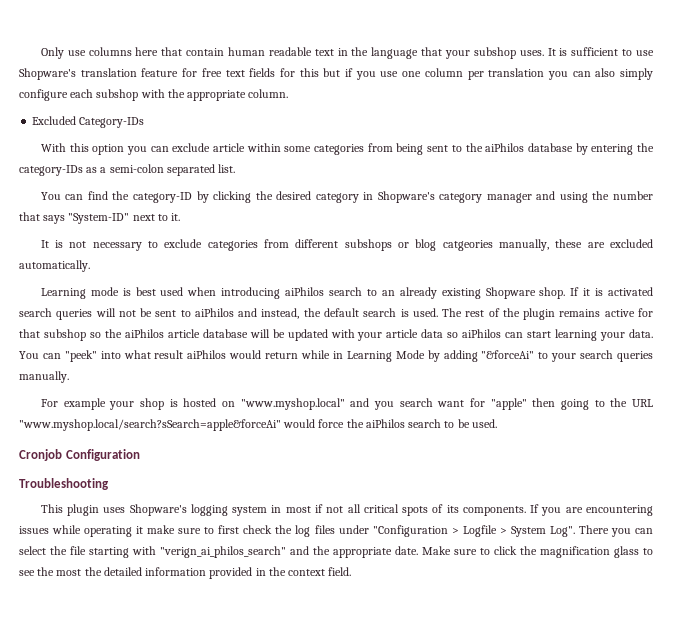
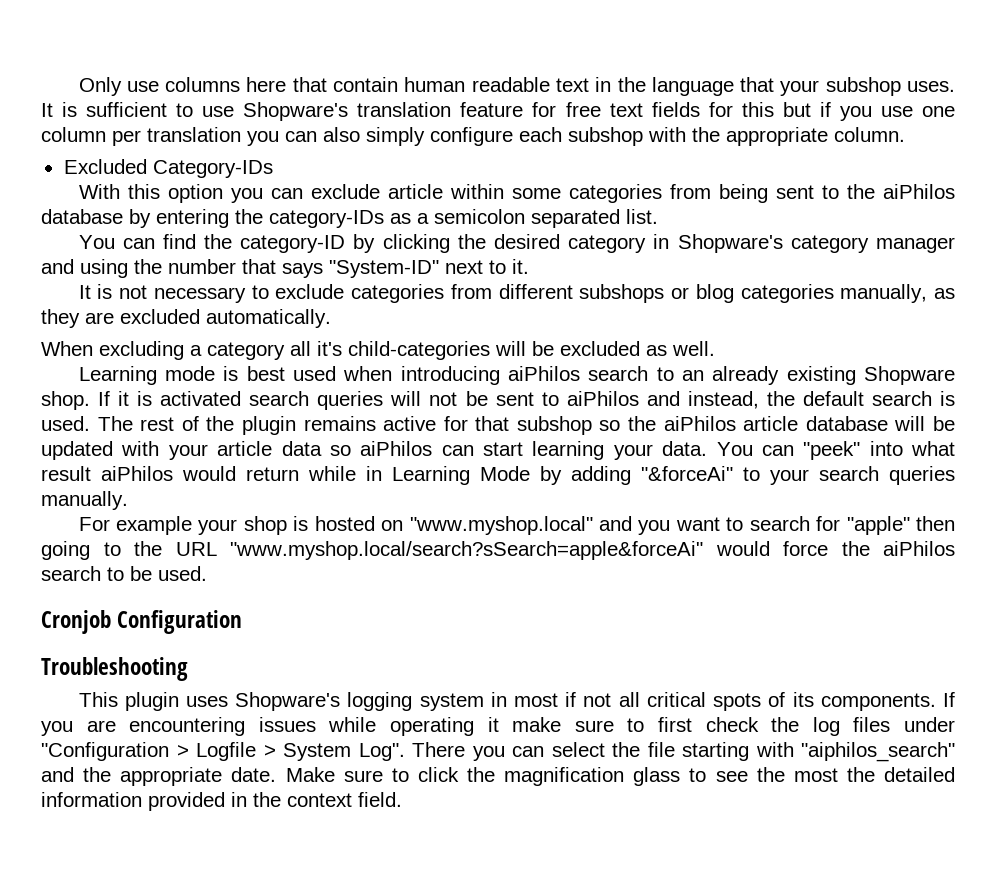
- With this option you can exclude article within some categories from being sent to the aiPhilos database by entering the category-IDs as a semi-colon separated list.
+ With this option you can exclude article within some categories from being sent to the aiPhilos database by entering the category-IDs as a semicolon separated list.
- It is not necessary to exclude categories from different subshops or blog catgeories manually, these are excluded automatically.
+ It is not necessary to exclude categories from different subshops or blog categories manually, as they are excluded automatically.
+ When excluding a category all it's child-categories will be excluded as well.
- For example your shop is hosted on "www.myshop.local" and you search want for "apple" then going to the URL "www.myshop.local/search?sSearch=apple&forceAi" would force the aiPhilos search to be used.
+ For example your shop is hosted on "www.myshop.local" and you want to search for "apple" then going to the URL "www.myshop.local/search?sSearch=apple&forceAi" would force the aiPhilos search to be used.
- There you can select the file starting with "verign_ai_philos_search" and the appropriate date.
+ There you can select the file starting with "aiphilos_search" and the appropriate date.

